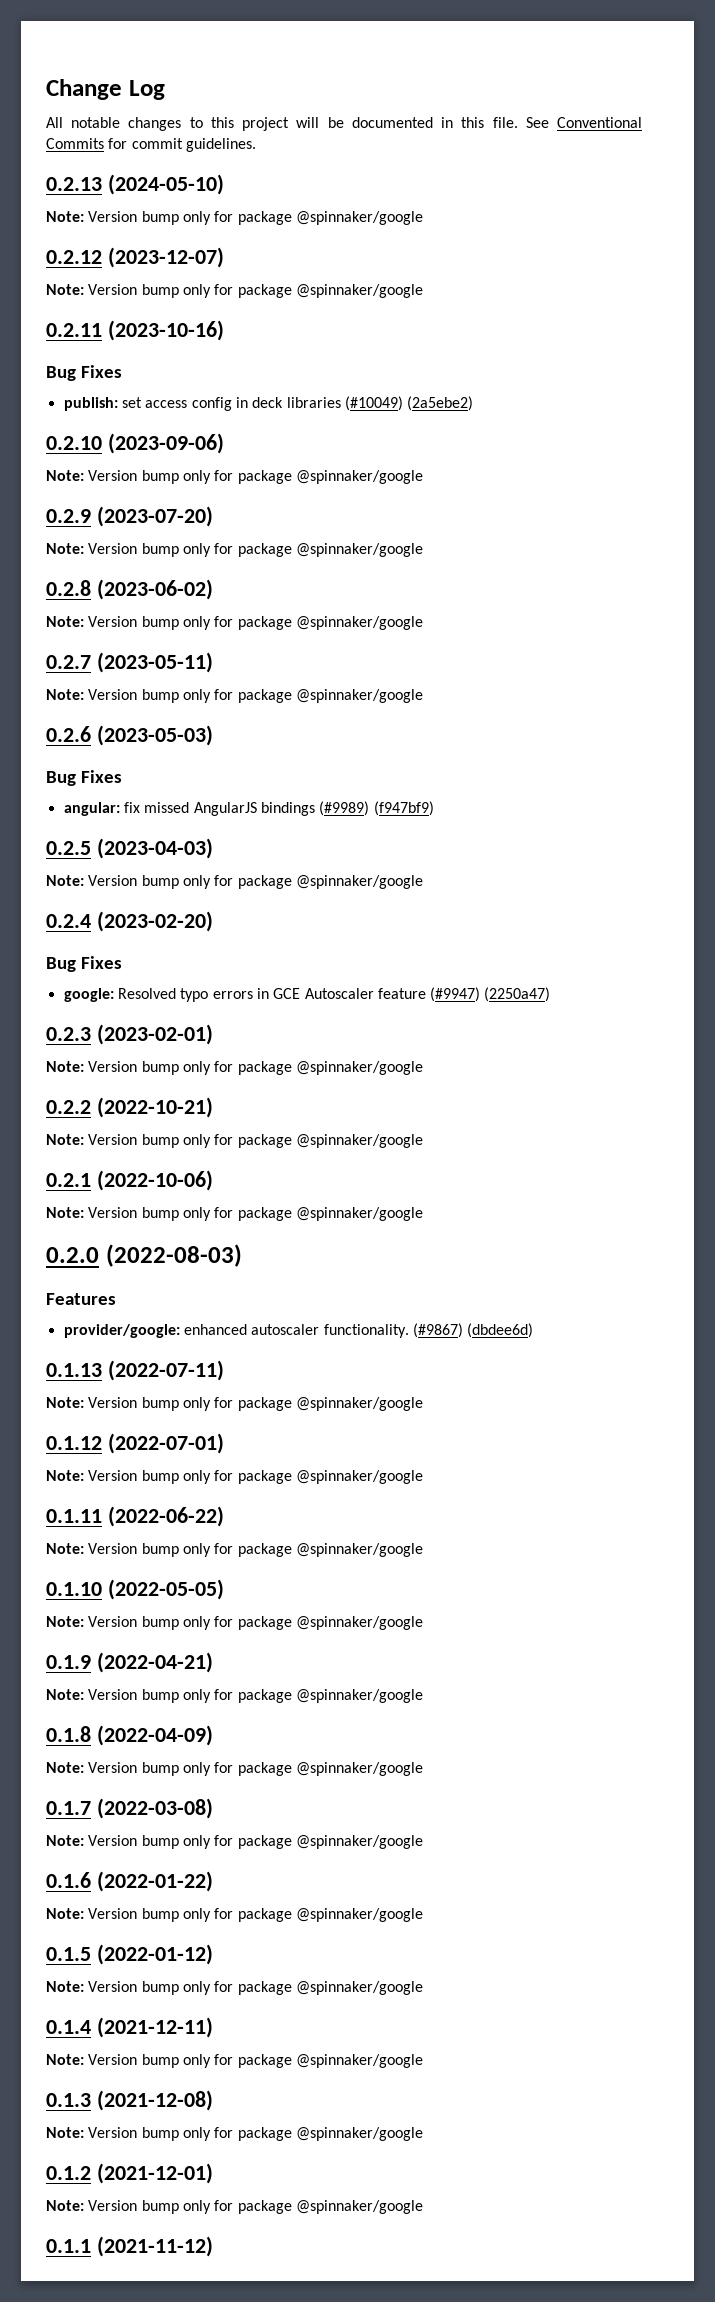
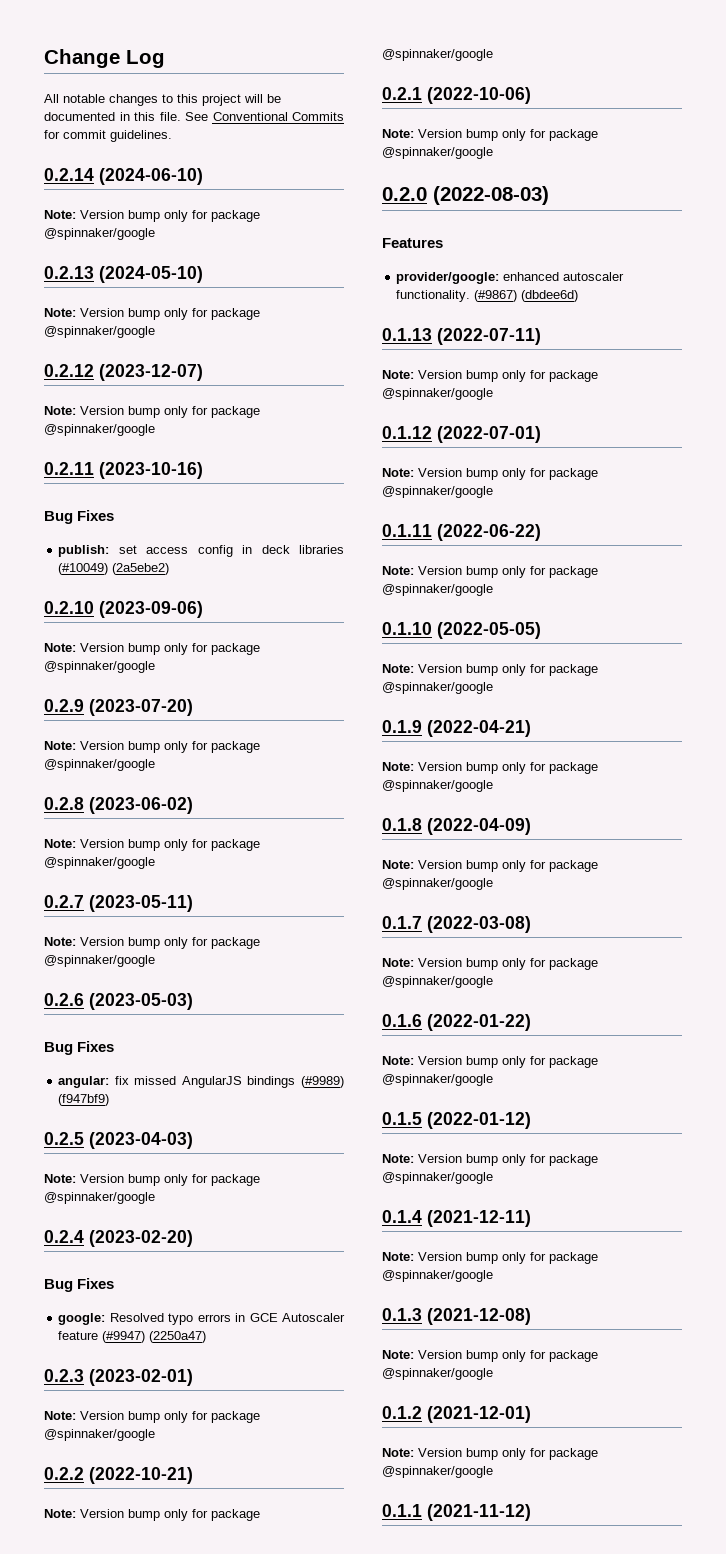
+ 0.2.14 (2024-06-10)
+ Note: Version bump only for package @spinnaker/google

